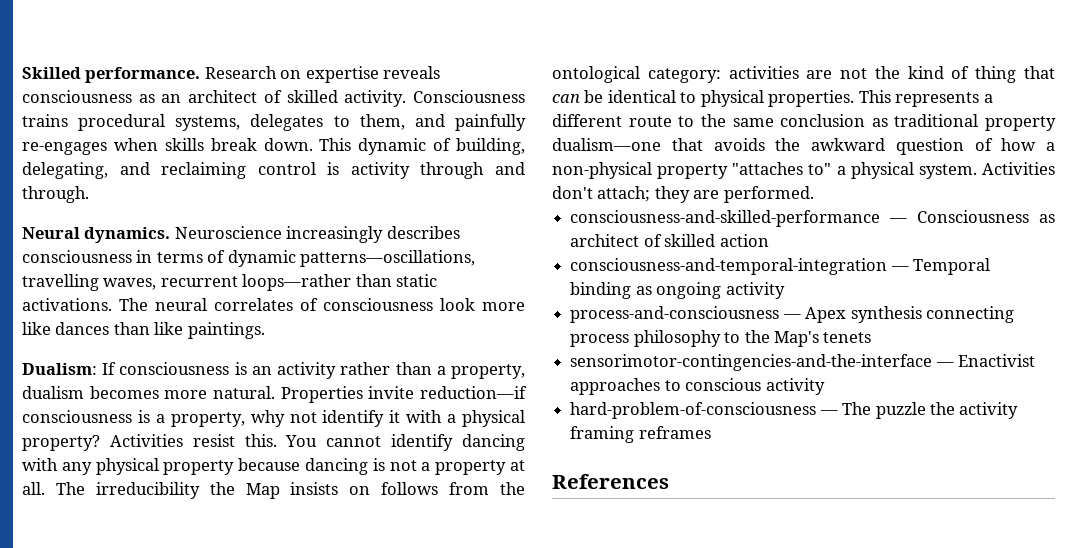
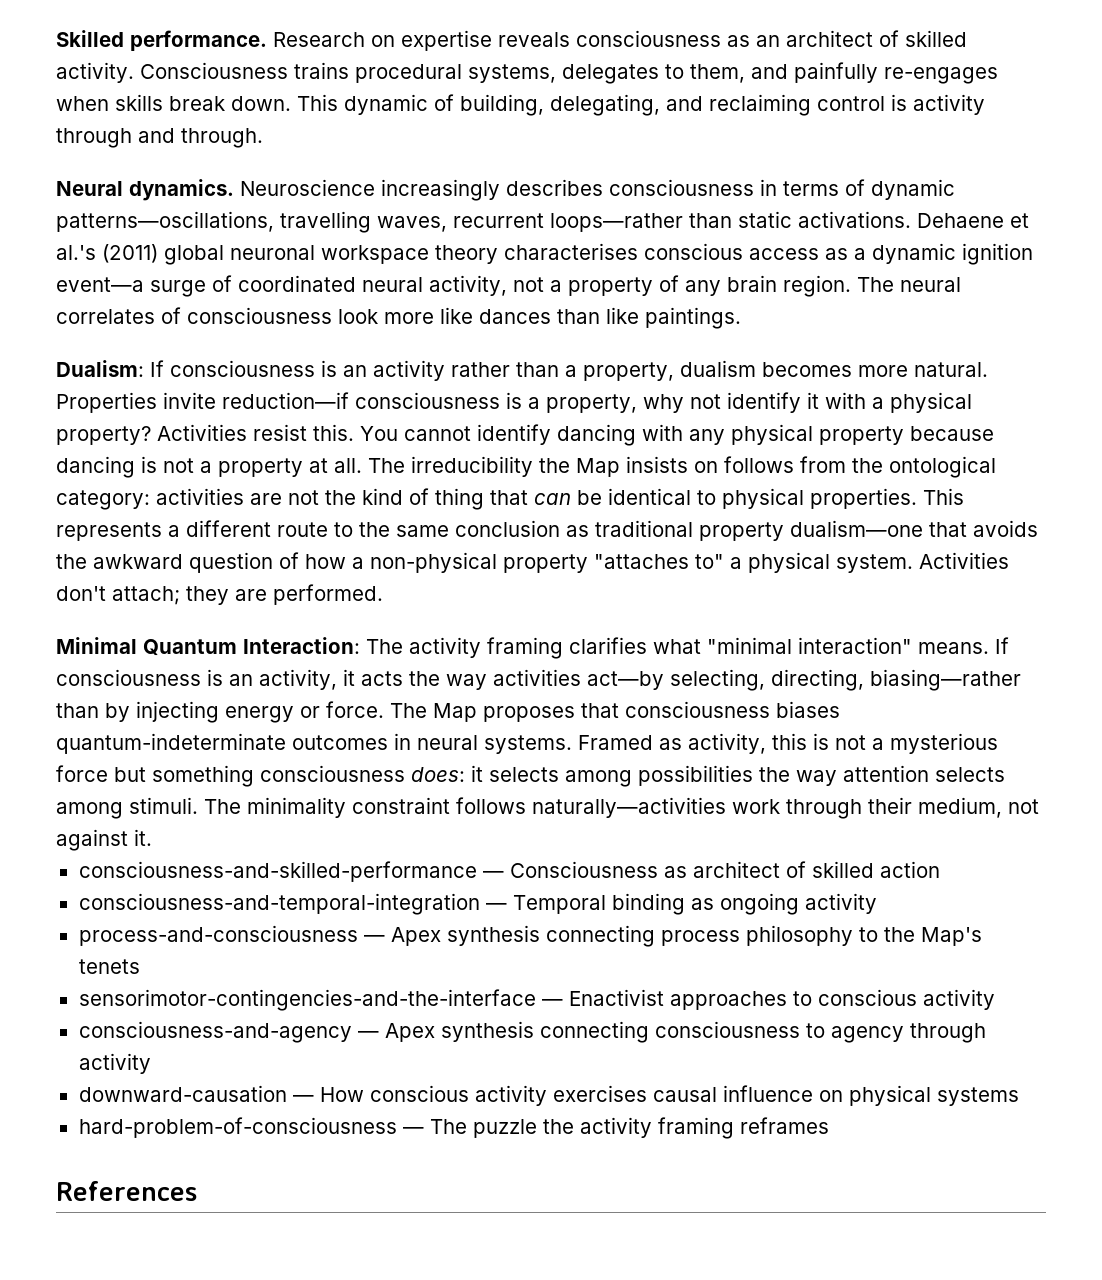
+ Dehaene et al.'s (2011) global neuronal workspace theory characterises conscious access as a dynamic ignition event—a surge of coordinated neural activity, not a property of any brain region.
+ Minimal Quantum Interaction: The activity framing clarifies what "minimal interaction" means. If consciousness is an activity, it acts the way activities act—by selecting, directing, biasing—rather than by injecting energy or force. The Map proposes that consciousness biases quantum-indeterminate outcomes in neural systems. Framed as activity, this is not a mysterious force but something consciousness does: it selects among possibilities the way attention selects among stimuli. The minimality constraint follows naturally—activities work through their medium, not against it.
+ consciousness-and-agency — Apex synthesis connecting consciousness to agency through activity
+ downward-causation — How conscious activity exercises causal influence on physical systems

